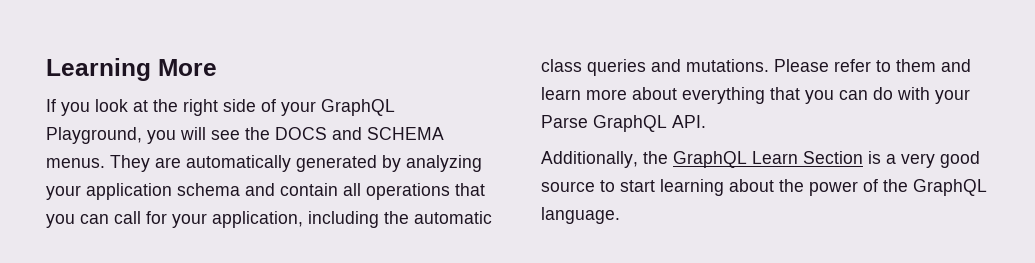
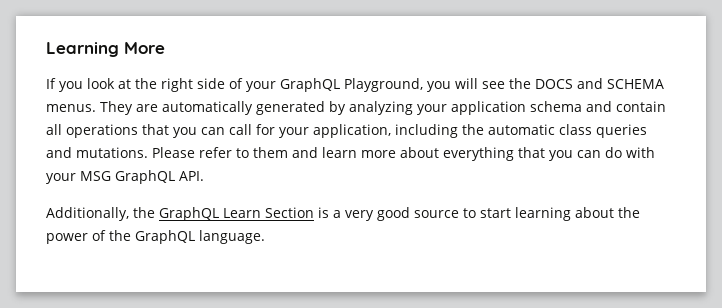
- Please refer to them and learn more about everything that you can do with your Parse GraphQL API.
+ Please refer to them and learn more about everything that you can do with your MSG GraphQL API.

